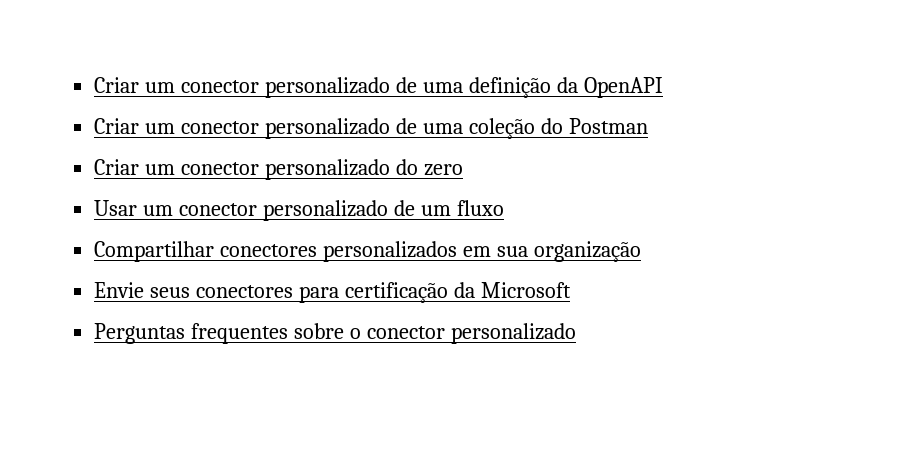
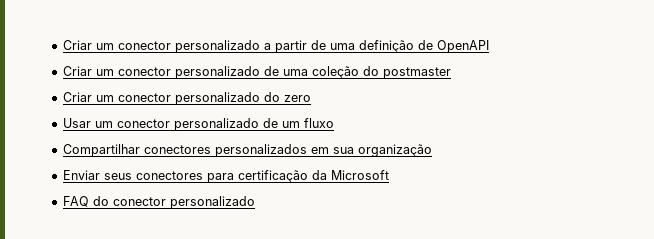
- Criar um conector personalizado de uma definição da OpenAPI
+ Criar um conector personalizado a partir de uma definição de OpenAPI
- Criar um conector personalizado de uma coleção do Postman
+ Criar um conector personalizado de uma coleção do postmaster
- Envie seus conectores para certificação da Microsoft
+ Enviar seus conectores para certificação da Microsoft
- Perguntas frequentes sobre o conector personalizado
+ FAQ do conector personalizado

